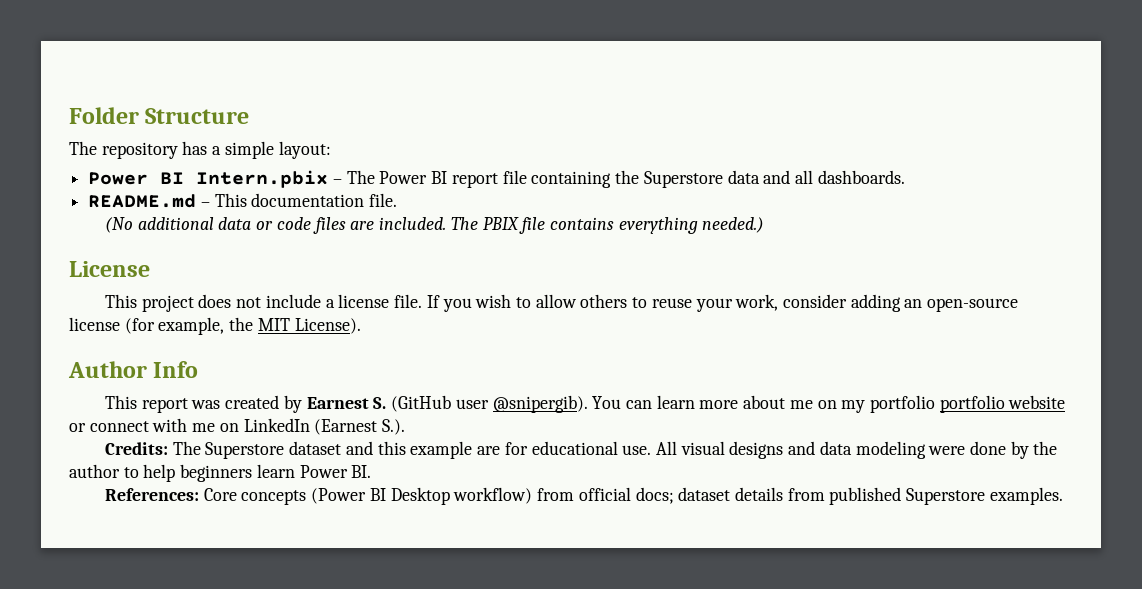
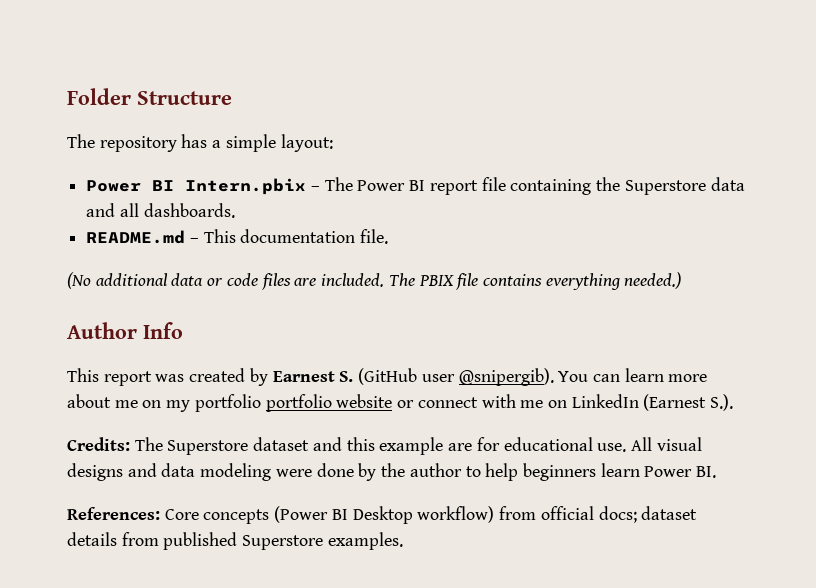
- License
- This project does not include a license file. If you wish to allow others to reuse your work, consider adding an open-source license (for example, the MIT License).

